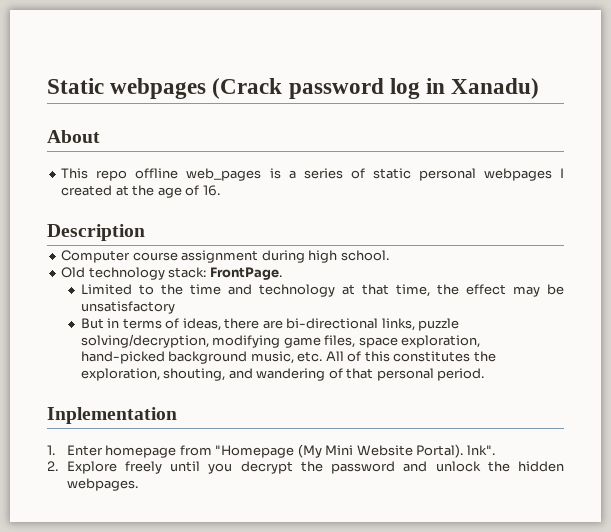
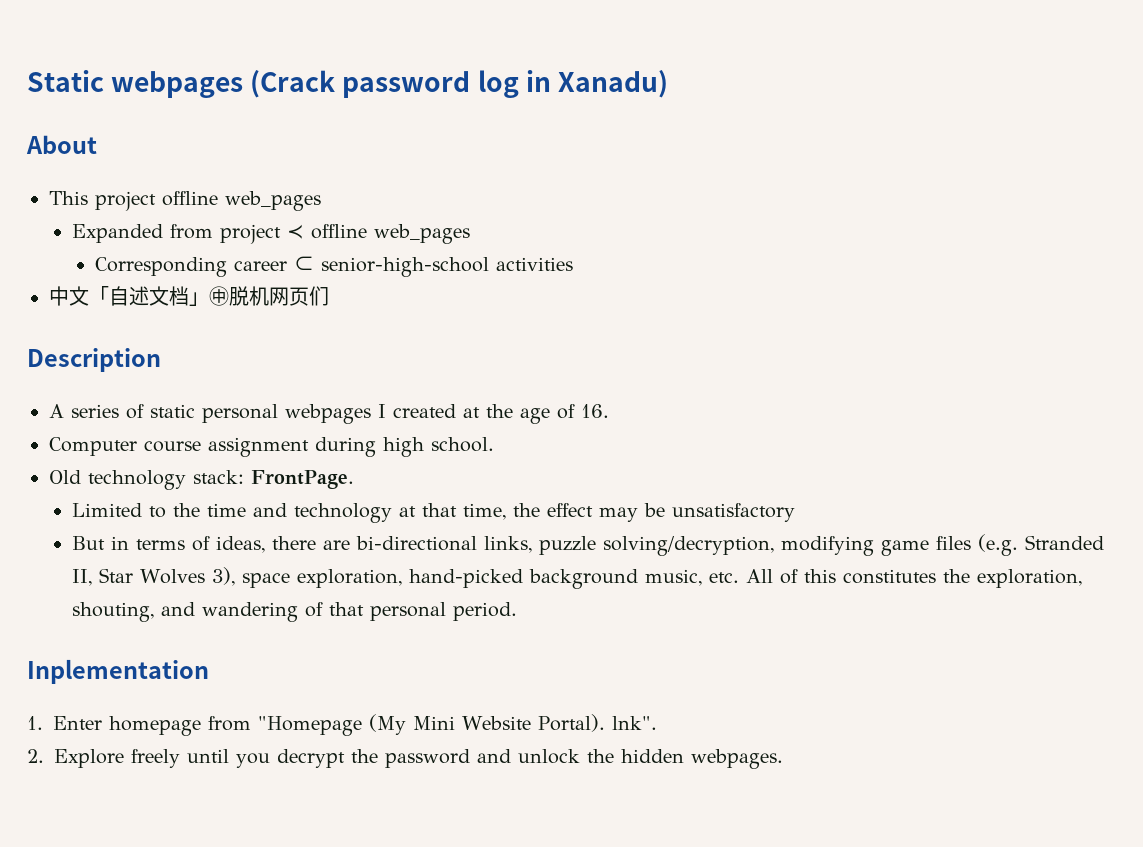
- This repo offline web_pages is a series of static personal webpages I created at the age of 16.
+ This project offline web_pages
+ Expanded from project ≺ offline web_pages
+ Corresponding career ⊂ senior-high-school activities
+ 中文「自述文档」㊥脱机网页们
+ Description
+ A series of static personal webpages I created at the age of 16.
- Description
- But in terms of ideas, there are bi-directional links, puzzle solving/decryption, modifying game files, space exploration, hand-picked background music, etc. All of this constitutes the exploration, shouting, and wandering of that personal period.
+ But in terms of ideas, there are bi-directional links, puzzle solving/decryption, modifying game files (e.g. Stranded II, Star Wolves 3), space exploration, hand-picked background music, etc. All of this constitutes the exploration, shouting, and wandering of that personal period.

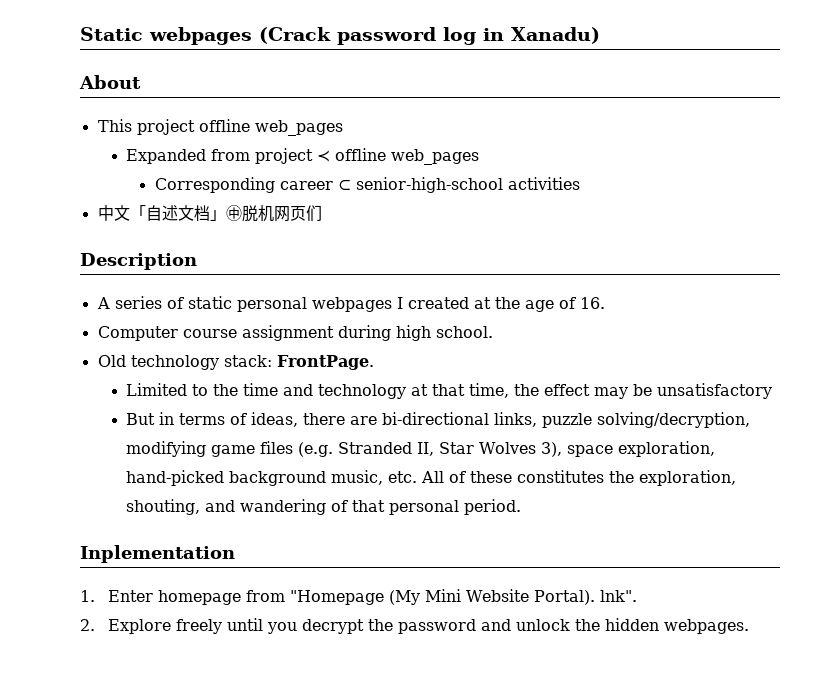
- But in terms of ideas, there are bi-directional links, puzzle solving/decryption, modifying game files (e.g. Stranded II, Star Wolves 3), space exploration, hand-picked background music, etc. All of this constitutes the exploration, shouting, and wandering of that personal period.
+ But in terms of ideas, there are bi-directional links, puzzle solving/decryption, modifying game files (e.g. Stranded II, Star Wolves 3), space exploration, hand-picked background music, etc. All of these constitutes the exploration, shouting, and wandering of that personal period.

